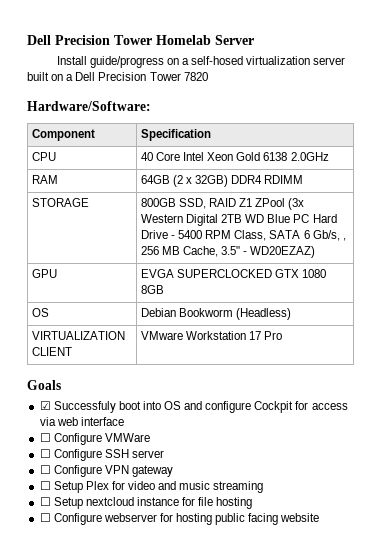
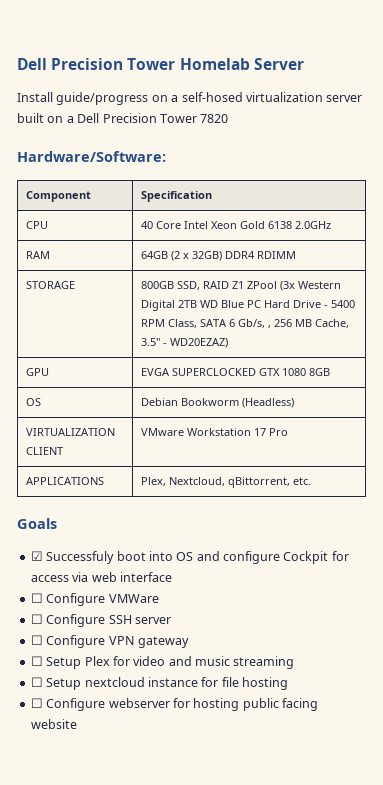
+ APPLICATIONS | Plex, Nextcloud, qBittorrent, etc.

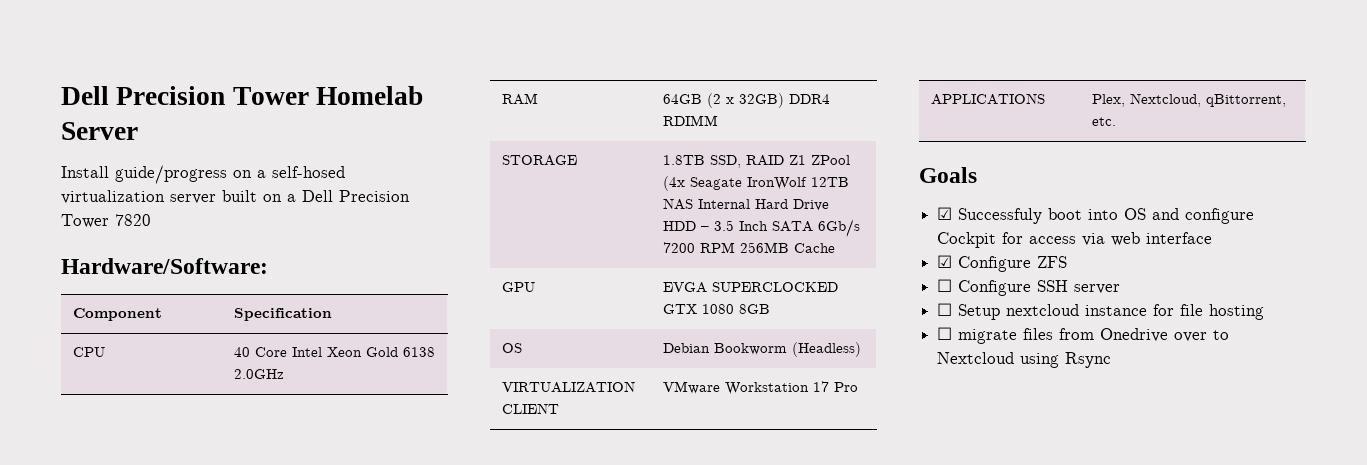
- STORAGE | 800GB SSD, RAID Z1 ZPool (3x Western Digital 2TB WD Blue PC Hard Drive - 5400 RPM Class, SATA 6 Gb/s, , 256 MB Cache, 3.5" - WD20EZAZ)
+ STORAGE | 1.8TB SSD, RAID Z1 ZPool (4x Seagate IronWolf 12TB NAS Internal Hard Drive HDD – 3.5 Inch SATA 6Gb/s 7200 RPM 256MB Cache
- ☐ Configure VMWare
+ ☑ Configure ZFS
- ☐ Configure VPN gateway
- ☐ Setup Plex for video and music streaming
- ☐ Configure webserver for hosting public facing website
+ ☐ migrate files from Onedrive over to Nextcloud using Rsync

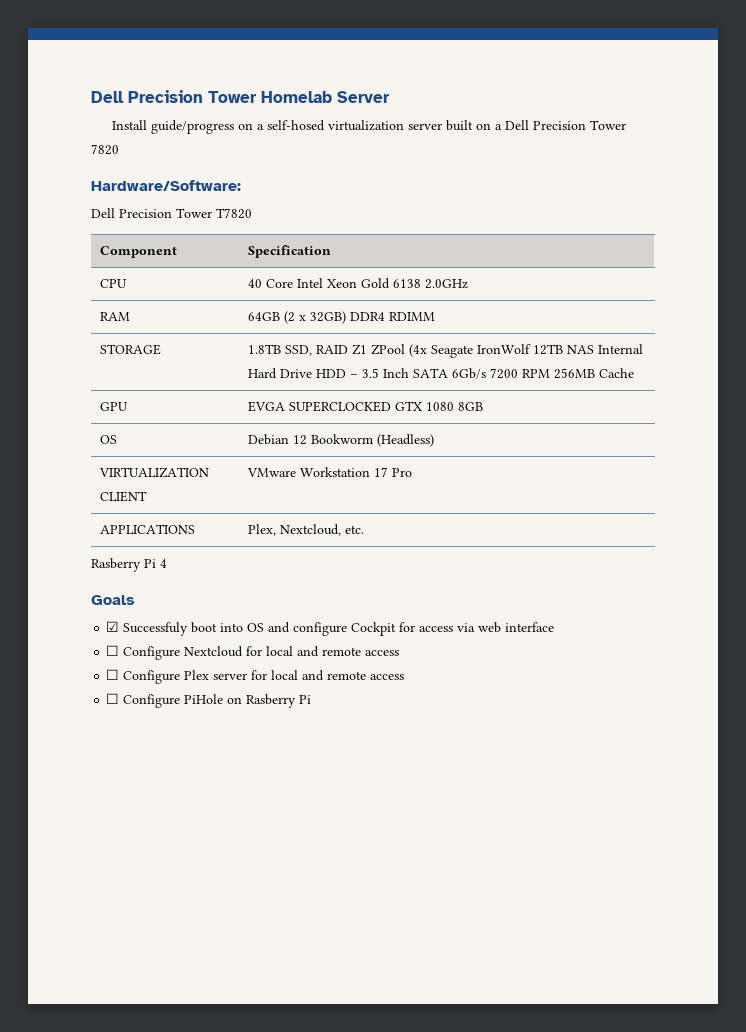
+ Dell Precision Tower T7820
- OS | Debian Bookworm (Headless)
+ OS | Debian 12 Bookworm (Headless)
- APPLICATIONS | Plex, Nextcloud, qBittorrent, etc.
+ APPLICATIONS | Plex, Nextcloud, etc.
+ Rasberry Pi 4
- ☑ Configure ZFS
- ☐ Configure SSH server
- ☐ Setup nextcloud instance for file hosting
- ☐ migrate files from Onedrive over to Nextcloud using Rsync
+ ☐ Configure Nextcloud for local and remote access
+ ☐ Configure Plex server for local and remote access
+ ☐ Configure PiHole on Rasberry Pi

